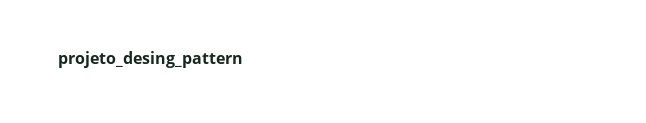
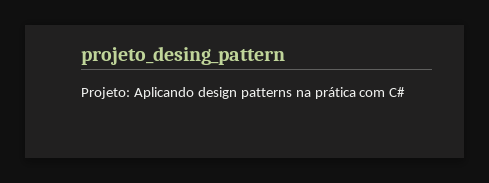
+ Projeto: Aplicando design patterns na prática com C#

